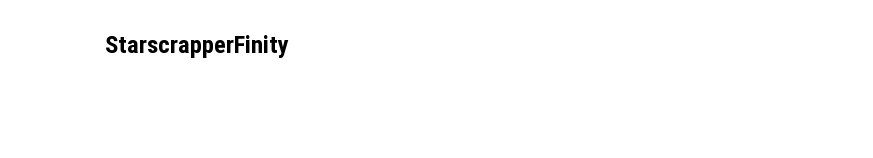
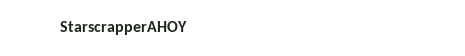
- StarscrapperFinity
+ StarscrapperAHOY

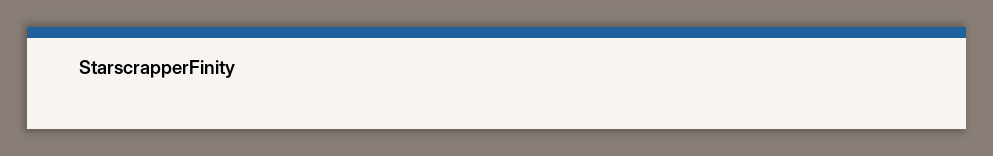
- StarscrapperAHOY
+ StarscrapperFinity

